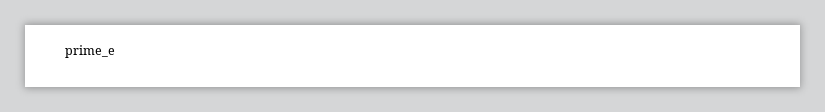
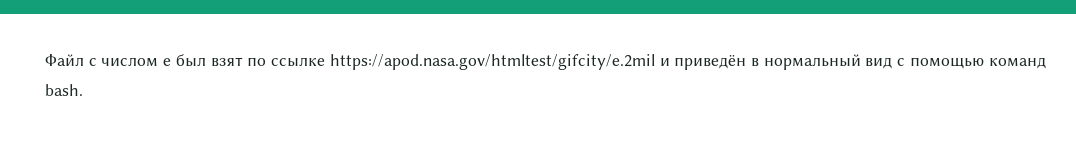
- prime_e
+ Файл с числом e был взят по ссылке https://apod.nasa.gov/htmltest/gifcity/e.2mil и приведён в нормальный вид с помощью команд bash.

